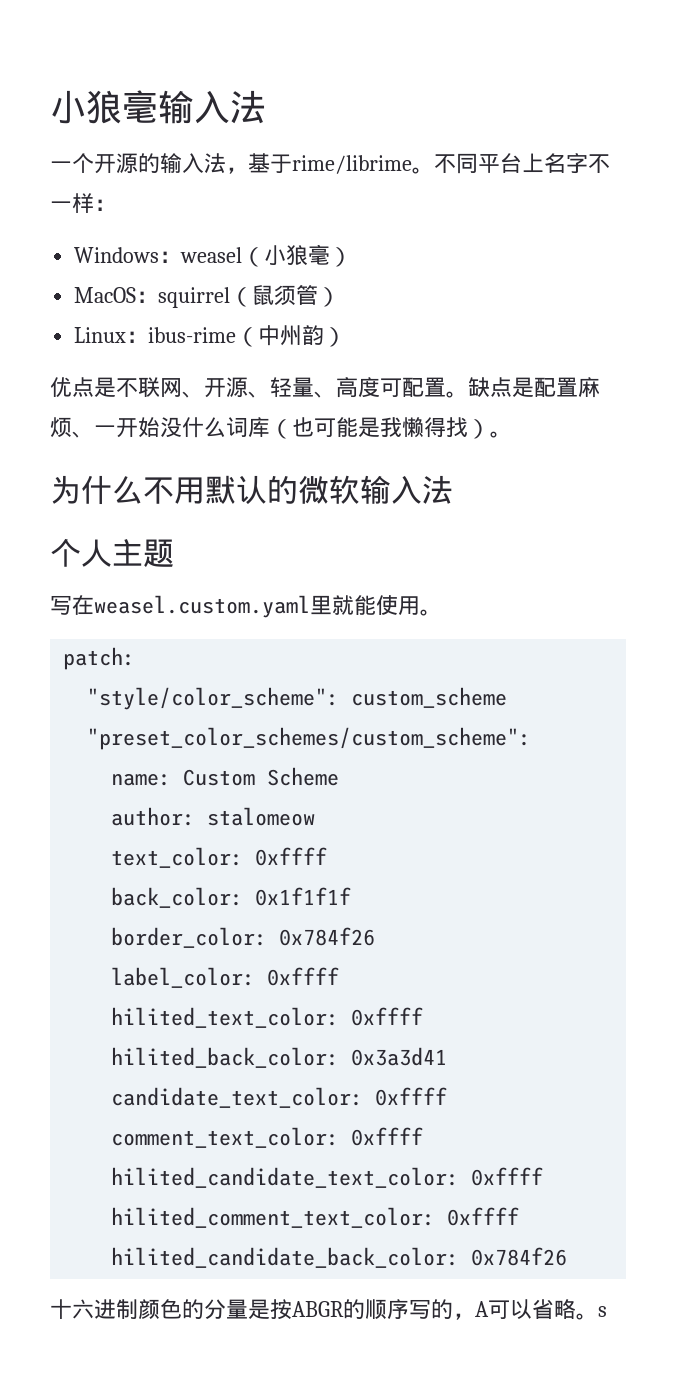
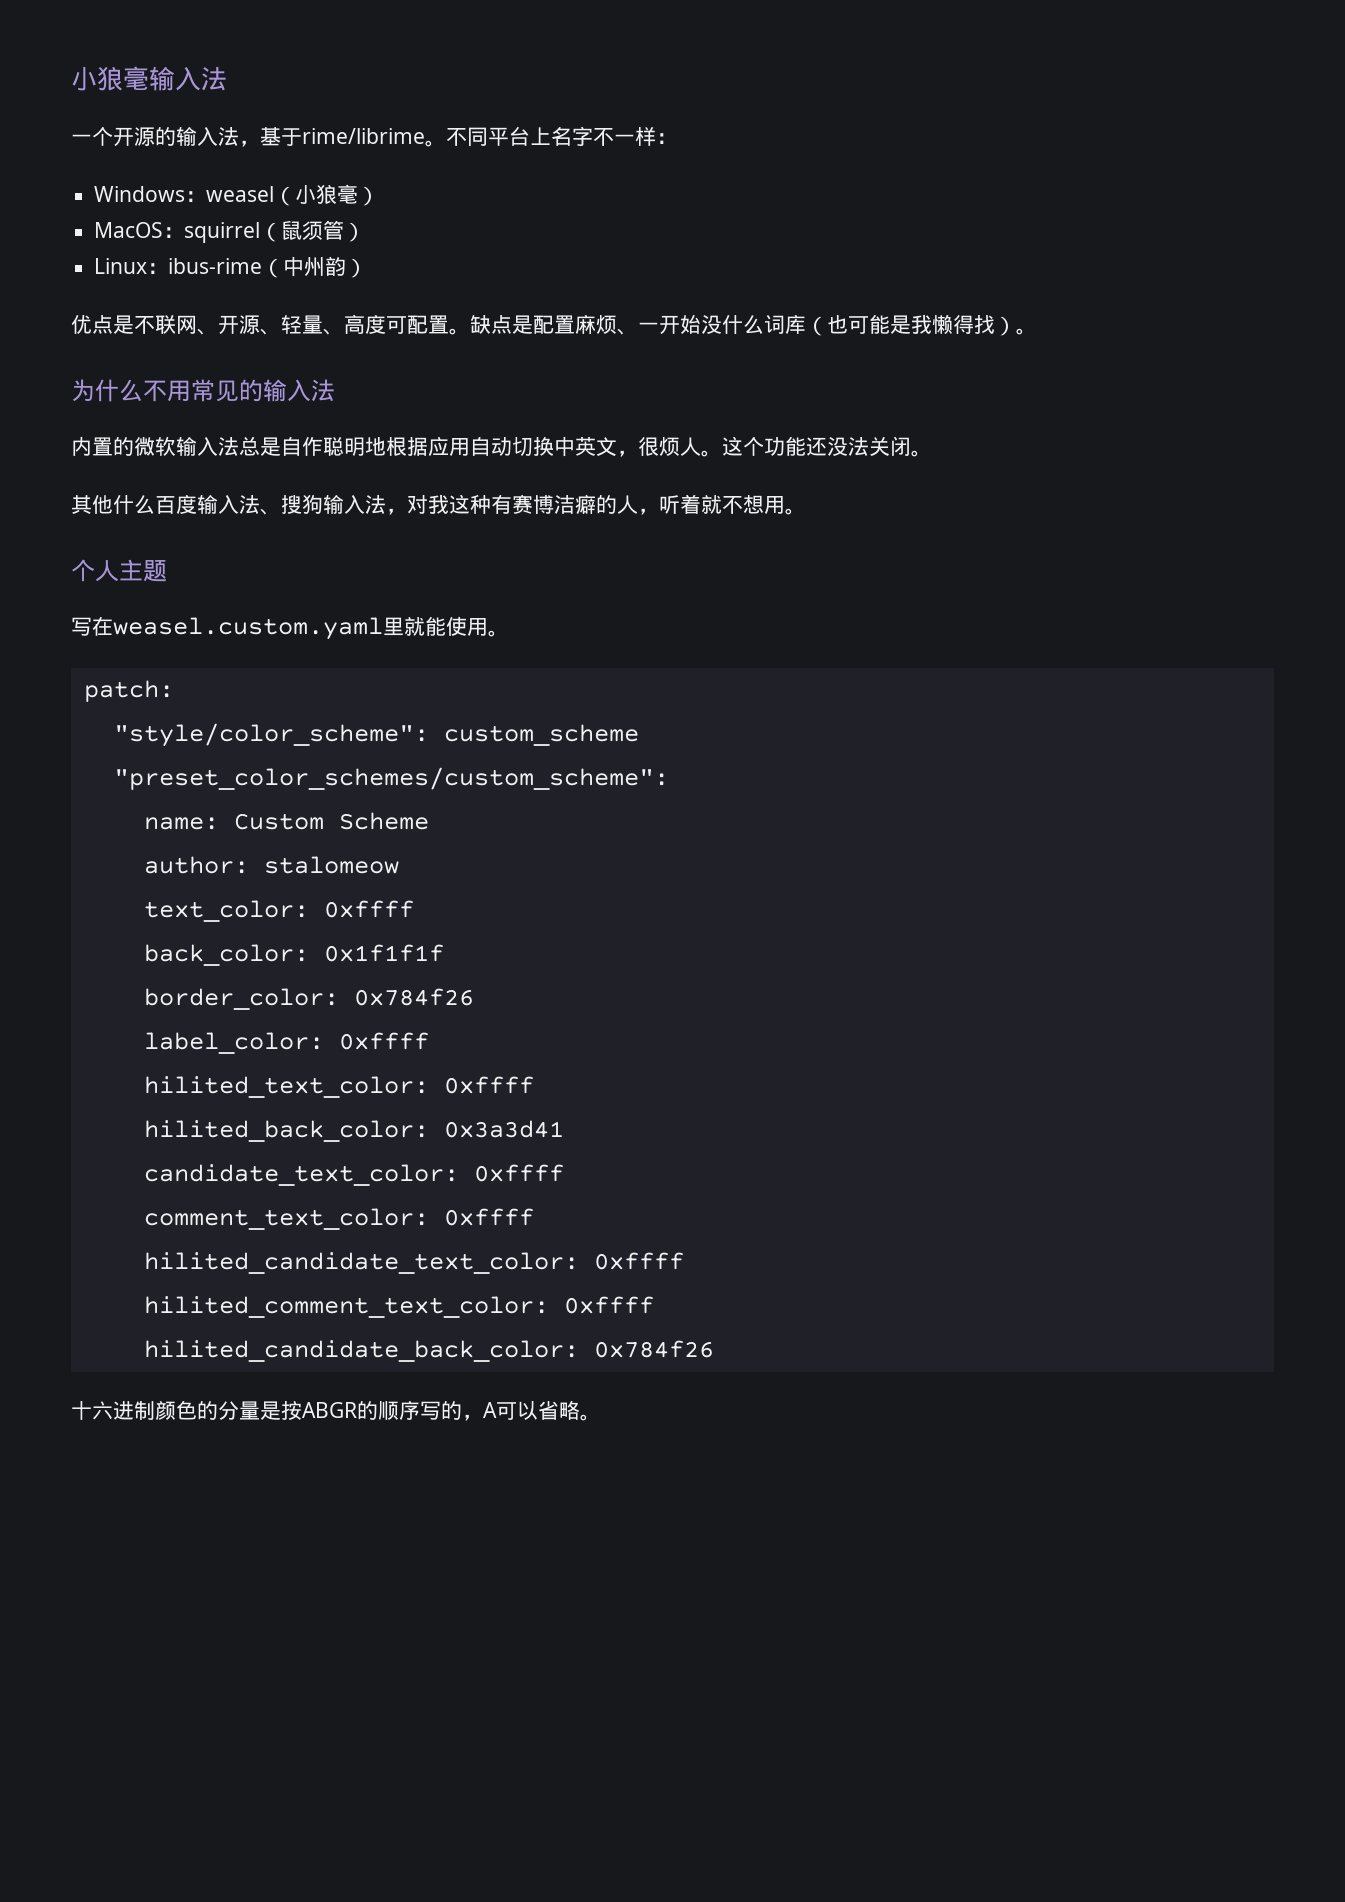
- 为什么不用默认的微软输入法
+ 为什么不用常见的输入法
+ 内置的微软输入法总是自作聪明地根据应用自动切换中英文，很烦人。这个功能还没法关闭。
+ 其他什么百度输入法、搜狗输入法，对我这种有赛博洁癖的人，听着就不想用。
- 十六进制颜色的分量是按ABGR的顺序写的，A可以省略。s
+ 十六进制颜色的分量是按ABGR的顺序写的，A可以省略。

